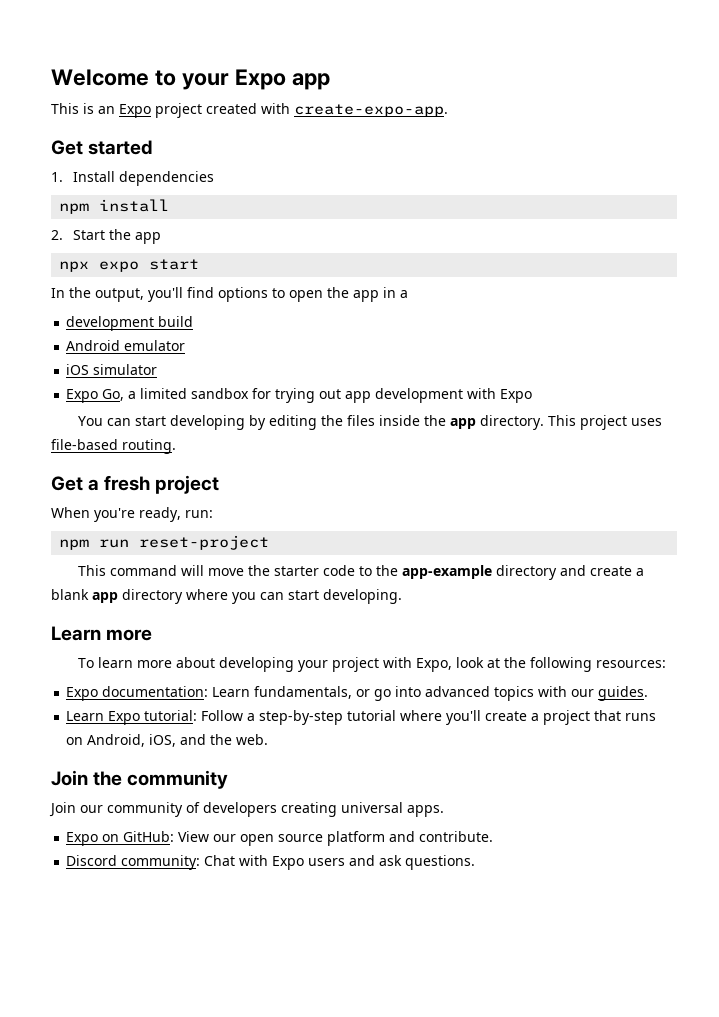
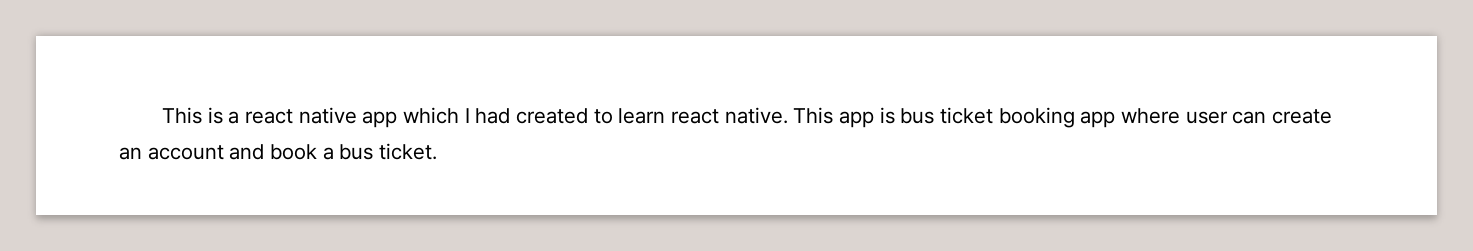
- Welcome to your Expo app
- This is an Expo project created with create-expo-app.
- Get started
- 1. Install dependencies
- npm install
- 2. Start the app
- npx expo start
- In the output, you'll find options to open the app in a
- development build
- Android emulator
- iOS simulator
- Expo Go, a limited sandbox for trying out app development with Expo
- You can start developing by editing the files inside the app directory. This project uses file-based routing.
- Get a fresh project
- When you're ready, run:
- npm run reset-project
- This command will move the starter code to the app-example directory and create a blank app directory where you can start developing.
- Learn more
- To learn more about developing your project with Expo, look at the following resources:
- Expo documentation: Learn fundamentals, or go into advanced topics with our guides.
- Learn Expo tutorial: Follow a step-by-step tutorial where you'll create a project that runs on Android, iOS, and the web.
- Join the community
- Join our community of developers creating universal apps.
- Expo on GitHub: View our open source platform and contribute.
- Discord community: Chat with Expo users and ask questions.
+ This is a react native app which I had created to learn react native. This app is bus ticket booking app where user can create an account and book a bus ticket.

